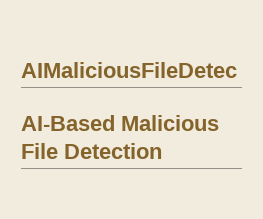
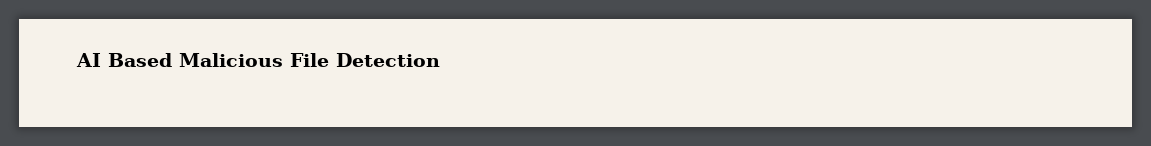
- AIMaliciousFileDetec
- AI-Based Malicious File Detection
+ AI Based Malicious File Detection

